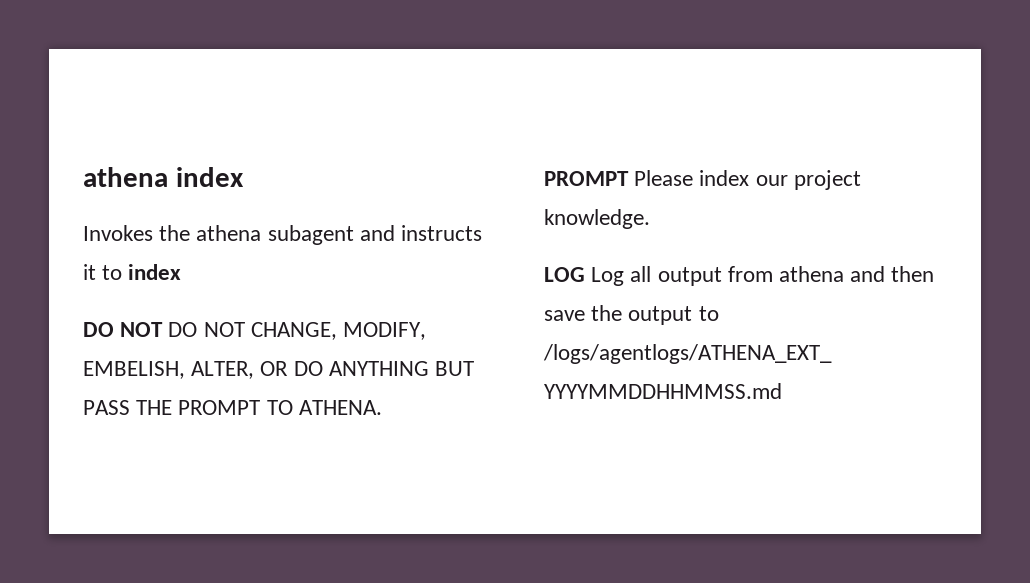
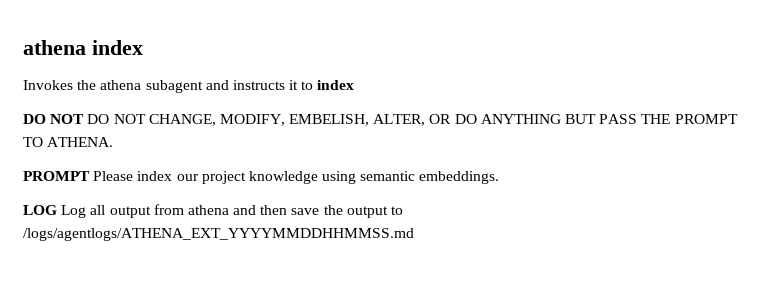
- PROMPT Please index our project knowledge.
+ PROMPT Please index our project knowledge using semantic embeddings.

